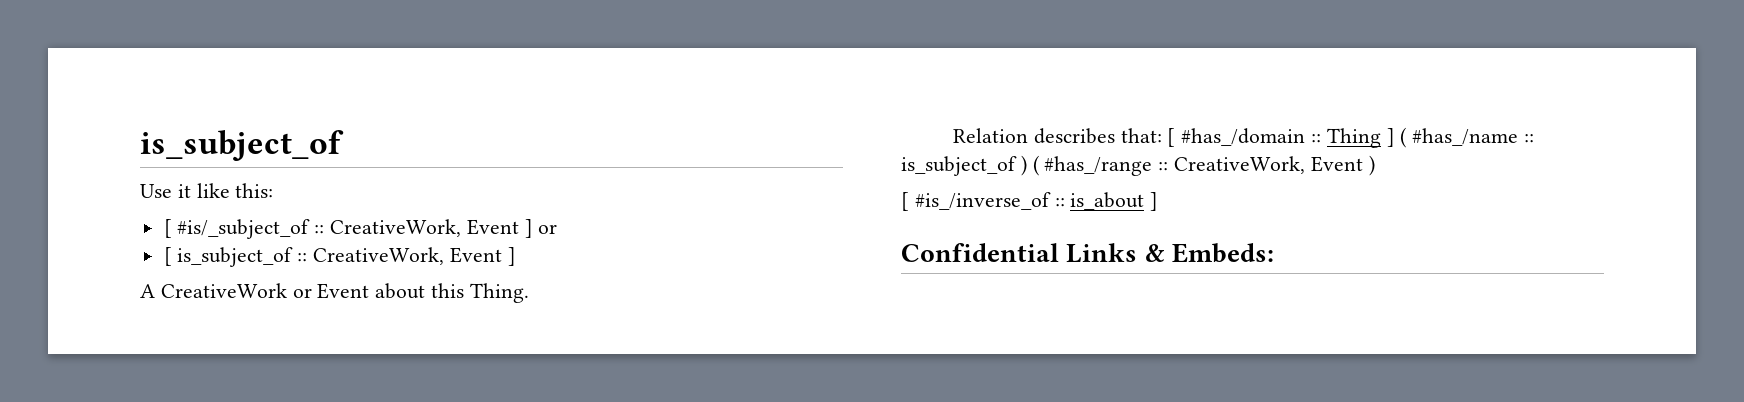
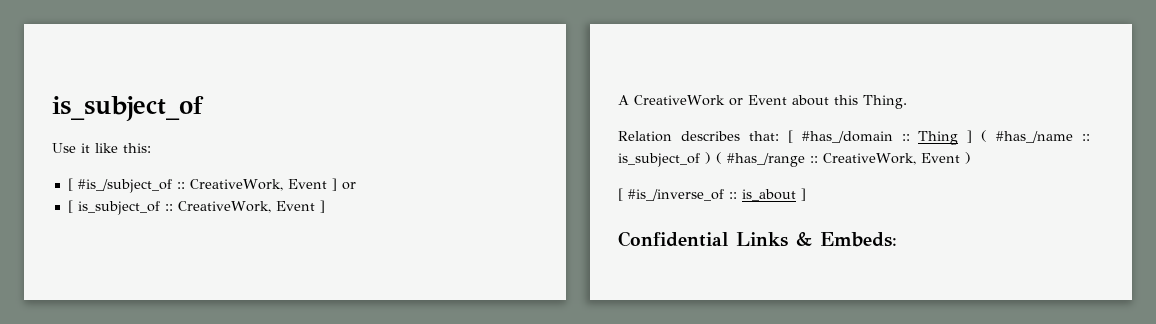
- [ #is/_subject_of :: CreativeWork, Event ] or
+ [ #is_/subject_of :: CreativeWork, Event ] or

